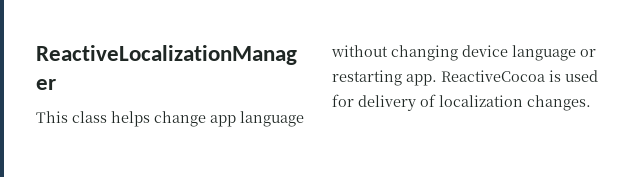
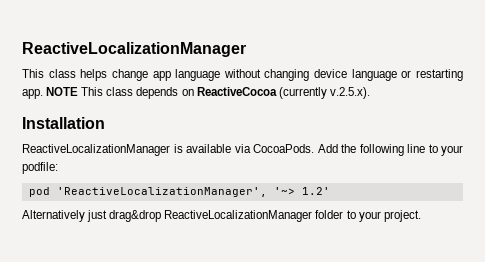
- ReactiveCocoa is used for delivery of localization changes.
+ NOTE This class depends on ReactiveCocoa (currently v.2.5.x).
+ Installation
+ ReactiveLocalizationManager is available via CocoaPods. Add the following line to your podfile:
+ pod 'ReactiveLocalizationManager', '~> 1.2'
+ Alternatively just drag&drop ReactiveLocalizationManager folder to your project.

